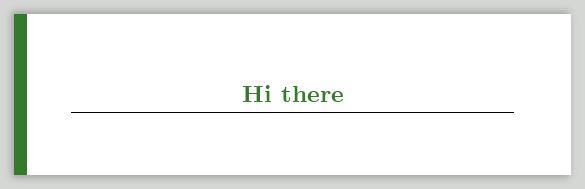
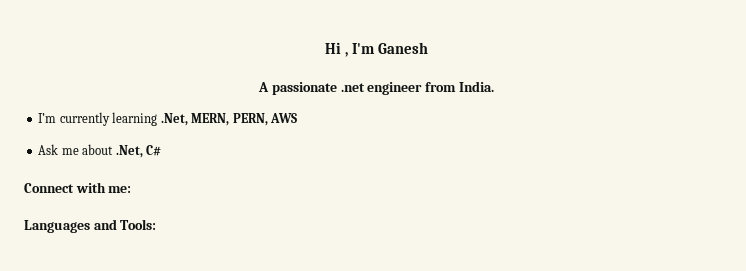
- Hi there
+ Hi , I'm Ganesh
+ A passionate .net engineer from India.
+ I’m currently learning .Net, MERN, PERN, AWS
+ Ask me about .Net, C#
+ Connect with me:
+ Languages and Tools:

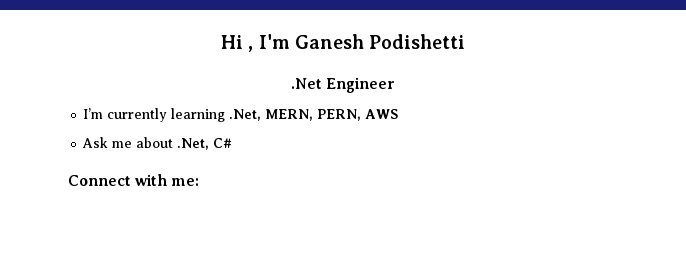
- Hi , I'm Ganesh
- A passionate .net engineer from India.
+ Hi , I'm Ganesh Podishetti
+ .Net Engineer
- Languages and Tools:

